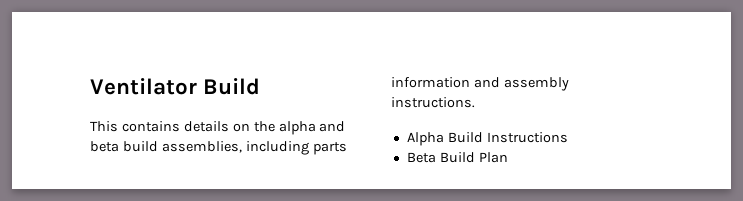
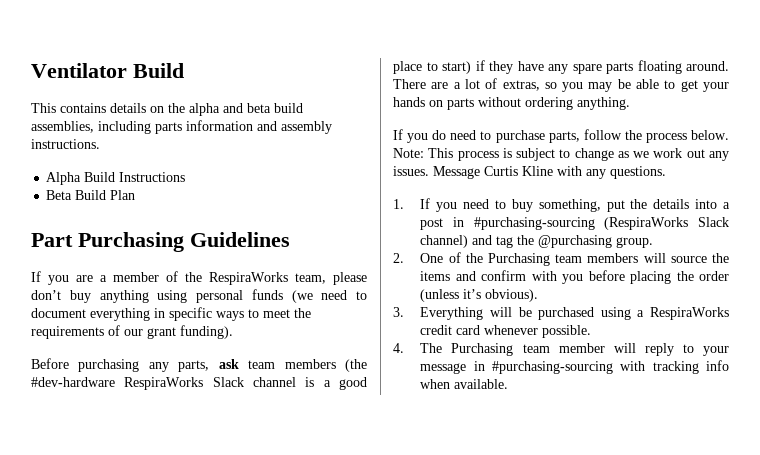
+ Part Purchasing Guidelines
+ If you are a member of the RespiraWorks team, please don’t buy anything using personal funds (we need to document everything in specific ways to meet the requirements of our grant funding).
+ Before purchasing any parts, ask team members (the #dev-hardware RespiraWorks Slack channel is a good place to start) if they have any spare parts floating around. There are a lot of extras, so you may be able to get your hands on parts without ordering anything.
+ If you do need to purchase parts, follow the process below. Note: This process is subject to change as we work out any issues. Message Curtis Kline with any questions.
+ 1. If you need to buy something, put the details into a post in #purchasing-sourcing (RespiraWorks Slack channel) and tag the @purchasing group.
+ 2. One of the Purchasing team members will source the items and confirm with you before placing the order (unless it’s obvious).
+ 3. Everything will be purchased using a RespiraWorks credit card whenever possible.
+ 4. The Purchasing team member will reply to your message in #purchasing-sourcing with tracking info when available.

